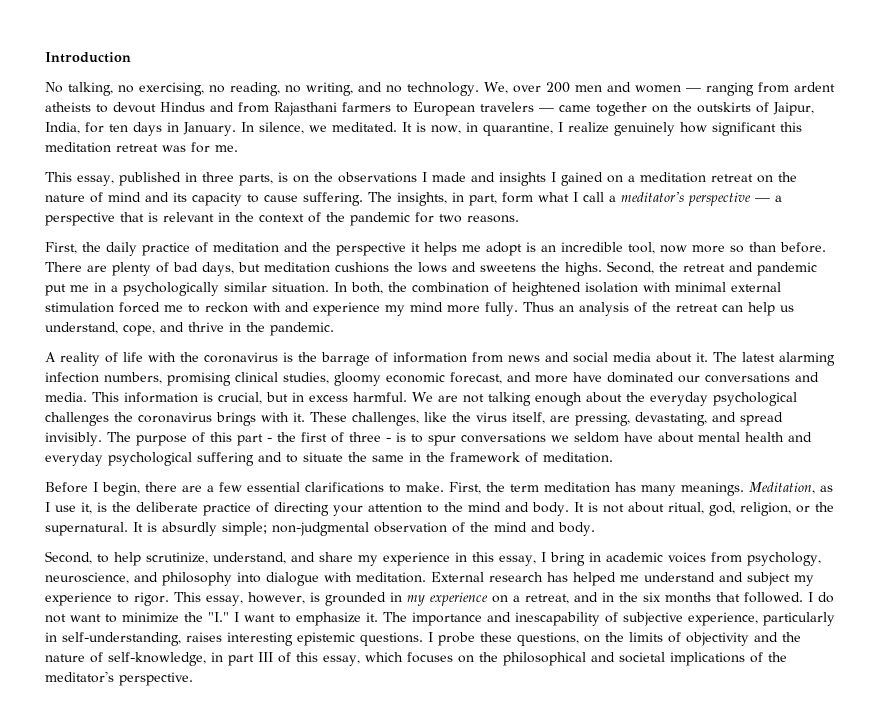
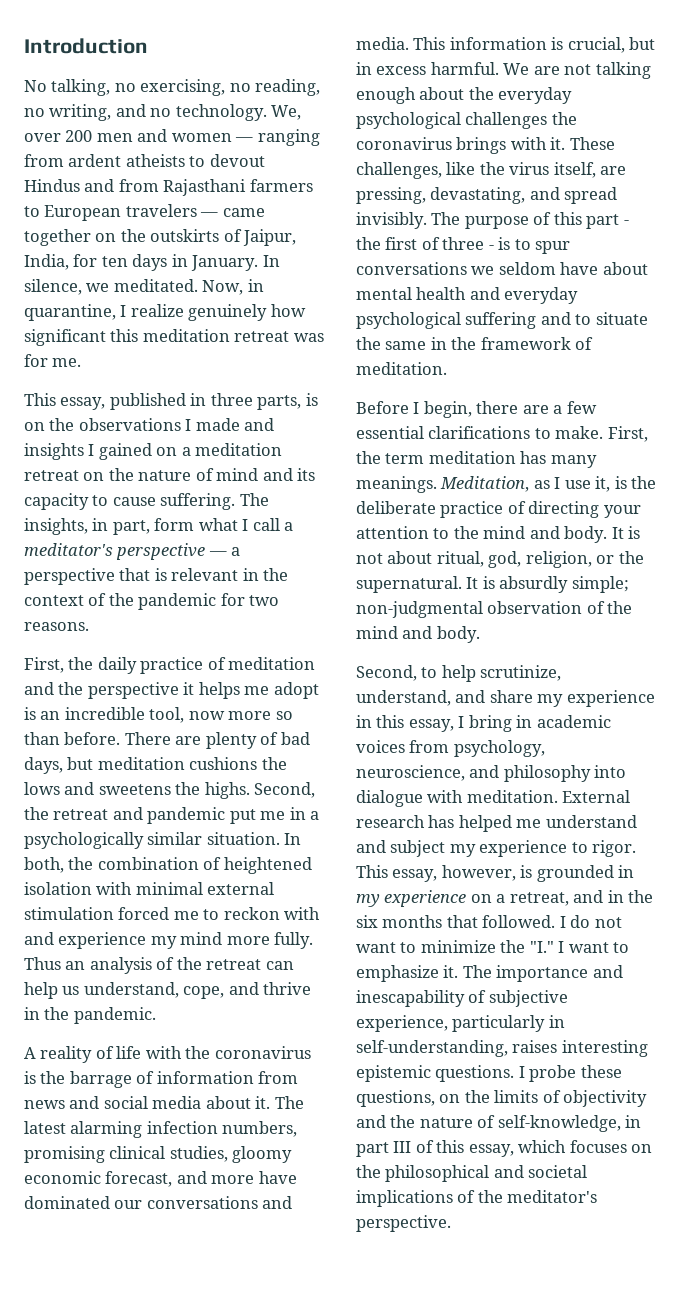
- It is now, in quarantine, I realize genuinely how significant this meditation retreat was for me.
+ Now, in quarantine, I realize genuinely how significant this meditation retreat was for me.

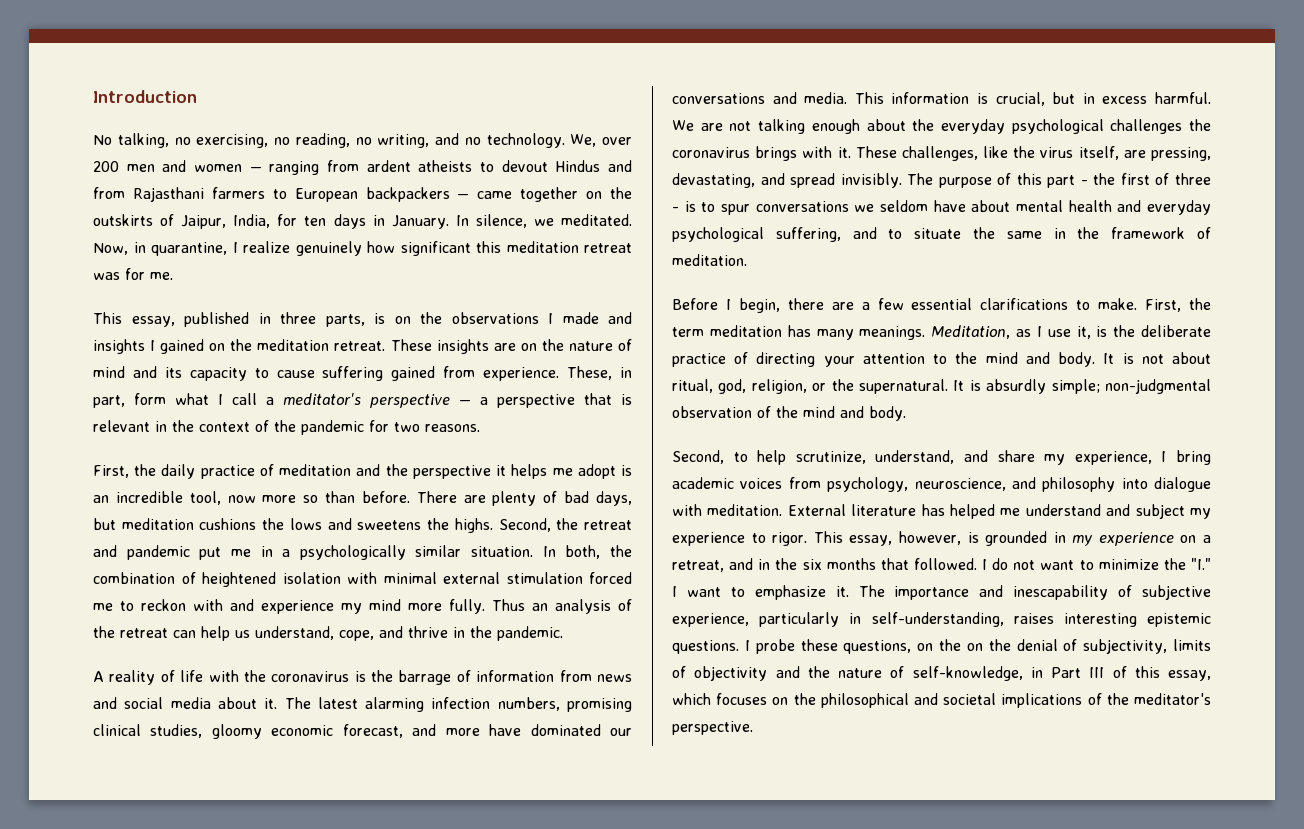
- We, over 200 men and women — ranging from ardent atheists to devout Hindus and from Rajasthani farmers to European travelers — came together on the outskirts of Jaipur, India, for ten days in January.
+ We, over 200 men and women — ranging from ardent atheists to devout Hindus and from Rajasthani farmers to European backpackers — came together on the outskirts of Jaipur, India, for ten days in January.
- This essay, published in three parts, is on the observations I made and insights I gained on a meditation retreat on the nature of mind and its capacity to cause suffering. The insights, in part, form what I call a meditator's perspective — a perspective that is relevant in the context of the pandemic for two reasons.
+ This essay, published in three parts, is on the observations I made and insights I gained on the meditation retreat. These insights are on the nature of mind and its capacity to cause suffering gained from experience. These, in part, form what I call a meditator's perspective — a perspective that is relevant in the context of the pandemic for two reasons.
- The purpose of this part - the first of three - is to spur conversations we seldom have about mental health and everyday psychological suffering and to situate the same in the framework of meditation.
+ The purpose of this part - the first of three - is to spur conversations we seldom have about mental health and everyday psychological suffering, and to situate the same in the framework of meditation.
- Second, to help scrutinize, understand, and share my experience in this essay, I bring in academic voices from psychology, neuroscience, and philosophy into dialogue with meditation.
+ Second, to help scrutinize, understand, and share my experience, I bring academic voices from psychology, neuroscience, and philosophy into dialogue with meditation.
- External research has helped me understand and subject my experience to rigor.
+ External literature has helped me understand and subject my experience to rigor.
- I probe these questions, on the limits of objectivity and the nature of self-knowledge, in part III of this essay, which focuses on the philosophical and societal implications of the meditator's perspective.
+ I probe these questions, on the on the denial of subjectivity, limits of objectivity and the nature of self-knowledge, in Part III of this essay, which focuses on the philosophical and societal implications of the meditator's perspective.

